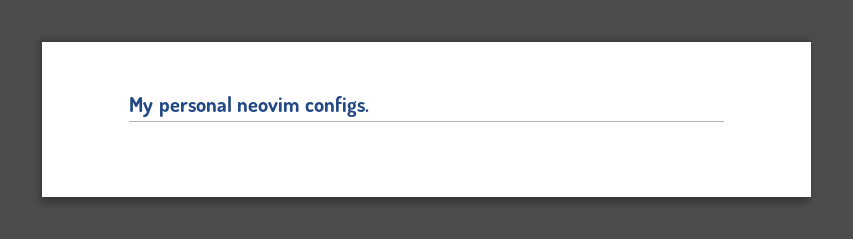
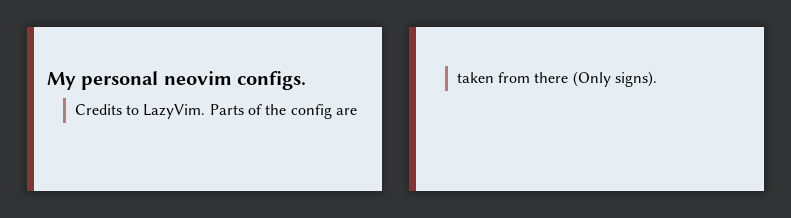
+ Credits to LazyVim. Parts of the config are taken from there (Only signs).

